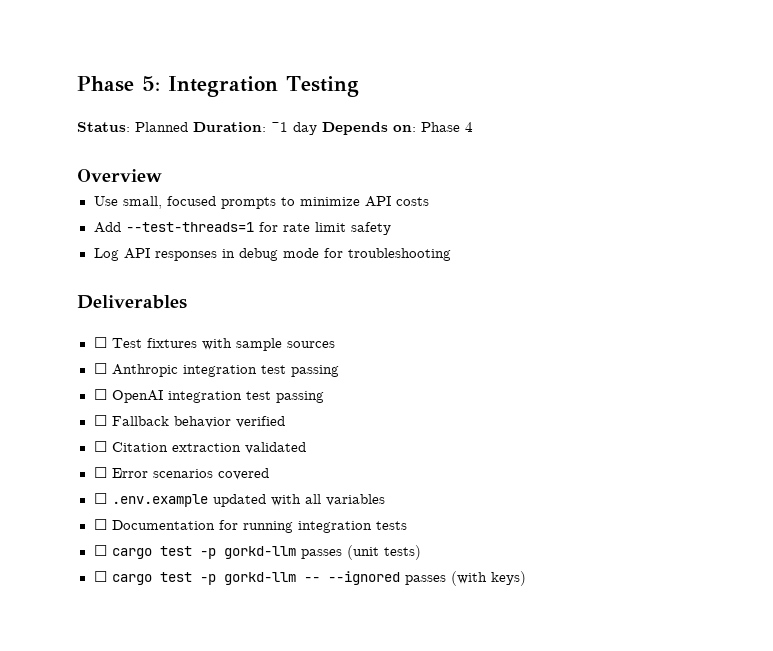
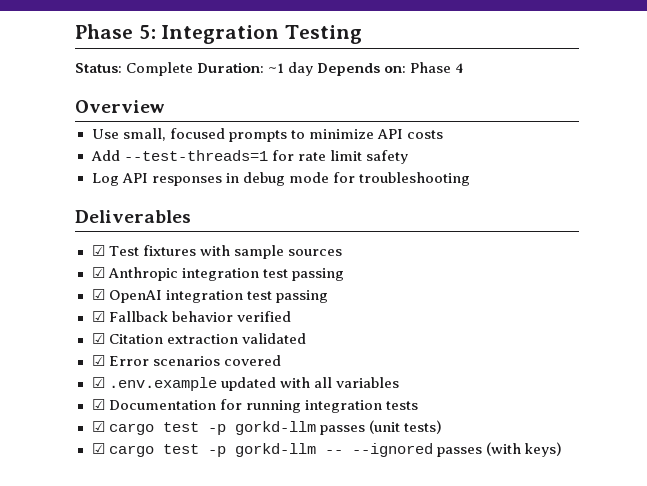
- Status: Planned Duration: ~1 day Depends on: Phase 4
+ Status: Complete Duration: ~1 day Depends on: Phase 4
- ☐ Test fixtures with sample sources
+ ☑ Test fixtures with sample sources
- ☐ Anthropic integration test passing
+ ☑ Anthropic integration test passing
- ☐ OpenAI integration test passing
+ ☑ OpenAI integration test passing
- ☐ Fallback behavior verified
+ ☑ Fallback behavior verified
- ☐ Citation extraction validated
+ ☑ Citation extraction validated
- ☐ Error scenarios covered
+ ☑ Error scenarios covered
- ☐ .env.example updated with all variables
+ ☑ .env.example updated with all variables
- ☐ Documentation for running integration tests
+ ☑ Documentation for running integration tests
- ☐ cargo test -p gorkd-llm passes (unit tests)
+ ☑ cargo test -p gorkd-llm passes (unit tests)
- ☐ cargo test -p gorkd-llm -- --ignored passes (with keys)
+ ☑ cargo test -p gorkd-llm -- --ignored passes (with keys)

